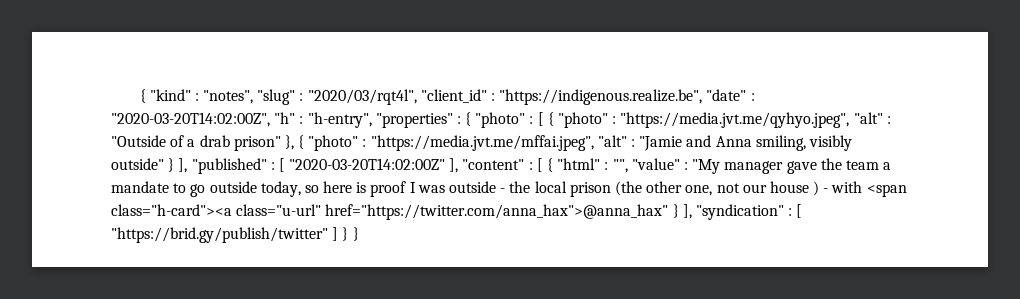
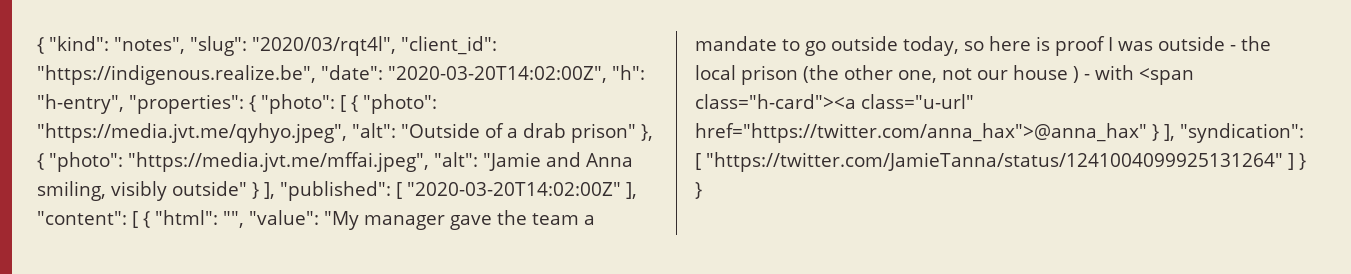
- { "kind" : "notes", "slug" : "2020/03/rqt4l", "client_id" : "https://indigenous.realize.be", "date" : "2020-03-20T14:02:00Z", "h" : "h-entry", "properties" : { "photo" : [ { "photo" : "https://media.jvt.me/qyhyo.jpeg", "alt" : "Outside of a drab prison" }, { "photo" : "https://media.jvt.me/mffai.jpeg", "alt" : "Jamie and Anna smiling, visibly outside" } ], "published" : [ "2020-03-20T14:02:00Z" ], "content" : [ { "html" : "", "value" : "My manager gave the team a mandate to go outside today, so here is proof I was outside - the local prison (the other one, not our house ) - with <span class="h-card"><a class="u-url" href="https://twitter.com/anna_hax">@anna_hax" } ], "syndication" : [ "https://brid.gy/publish/twitter" ] } }
+ { "kind": "notes", "slug": "2020/03/rqt4l", "client_id": "https://indigenous.realize.be", "date": "2020-03-20T14:02:00Z", "h": "h-entry", "properties": { "photo": [ { "photo": "https://media.jvt.me/qyhyo.jpeg", "alt": "Outside of a drab prison" }, { "photo": "https://media.jvt.me/mffai.jpeg", "alt": "Jamie and Anna smiling, visibly outside" } ], "published": [ "2020-03-20T14:02:00Z" ], "content": [ { "html": "", "value": "My manager gave the team a mandate to go outside today, so here is proof I was outside - the local prison (the other one, not our house ) - with <span class="h-card"><a class="u-url" href="https://twitter.com/anna_hax">@anna_hax" } ], "syndication": [ "https://twitter.com/JamieTanna/status/1241004099925131264" ] } }

